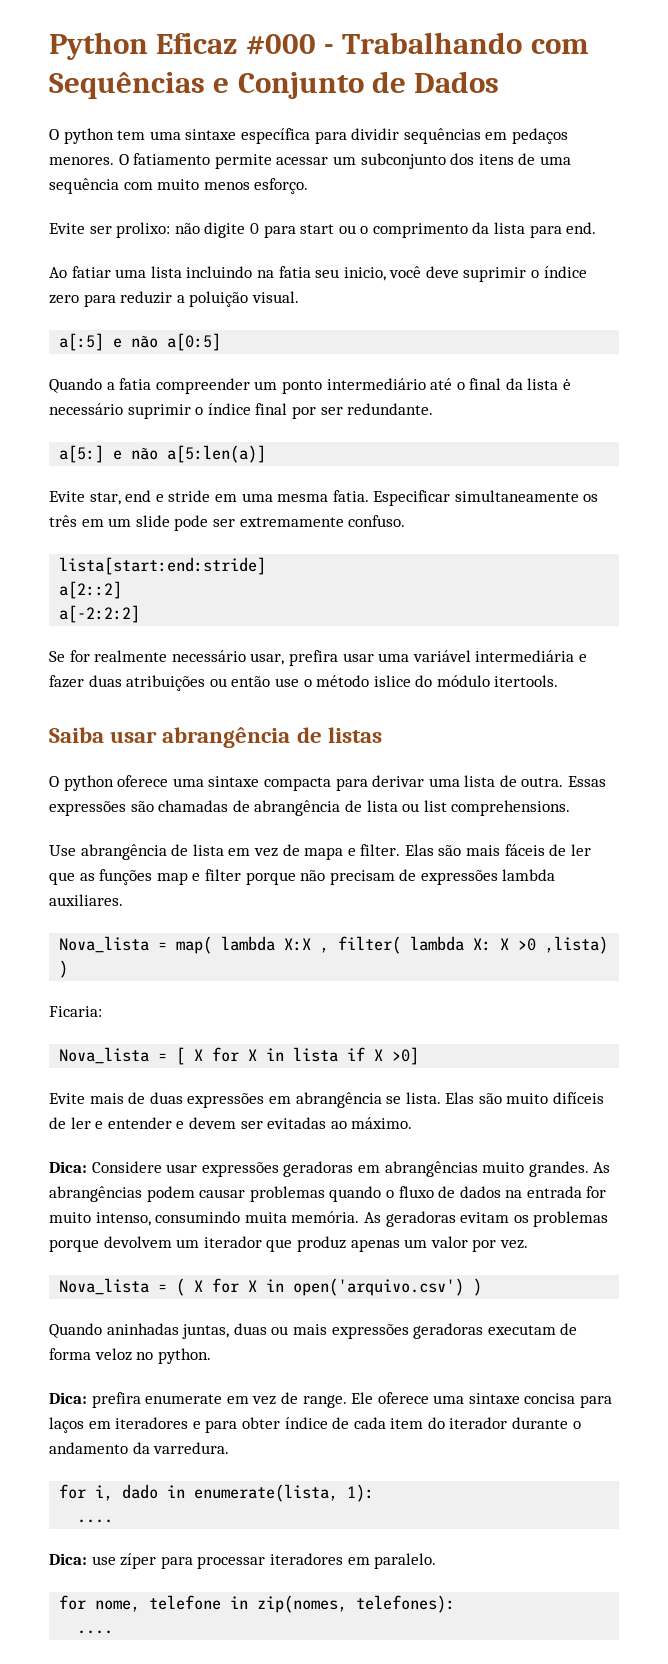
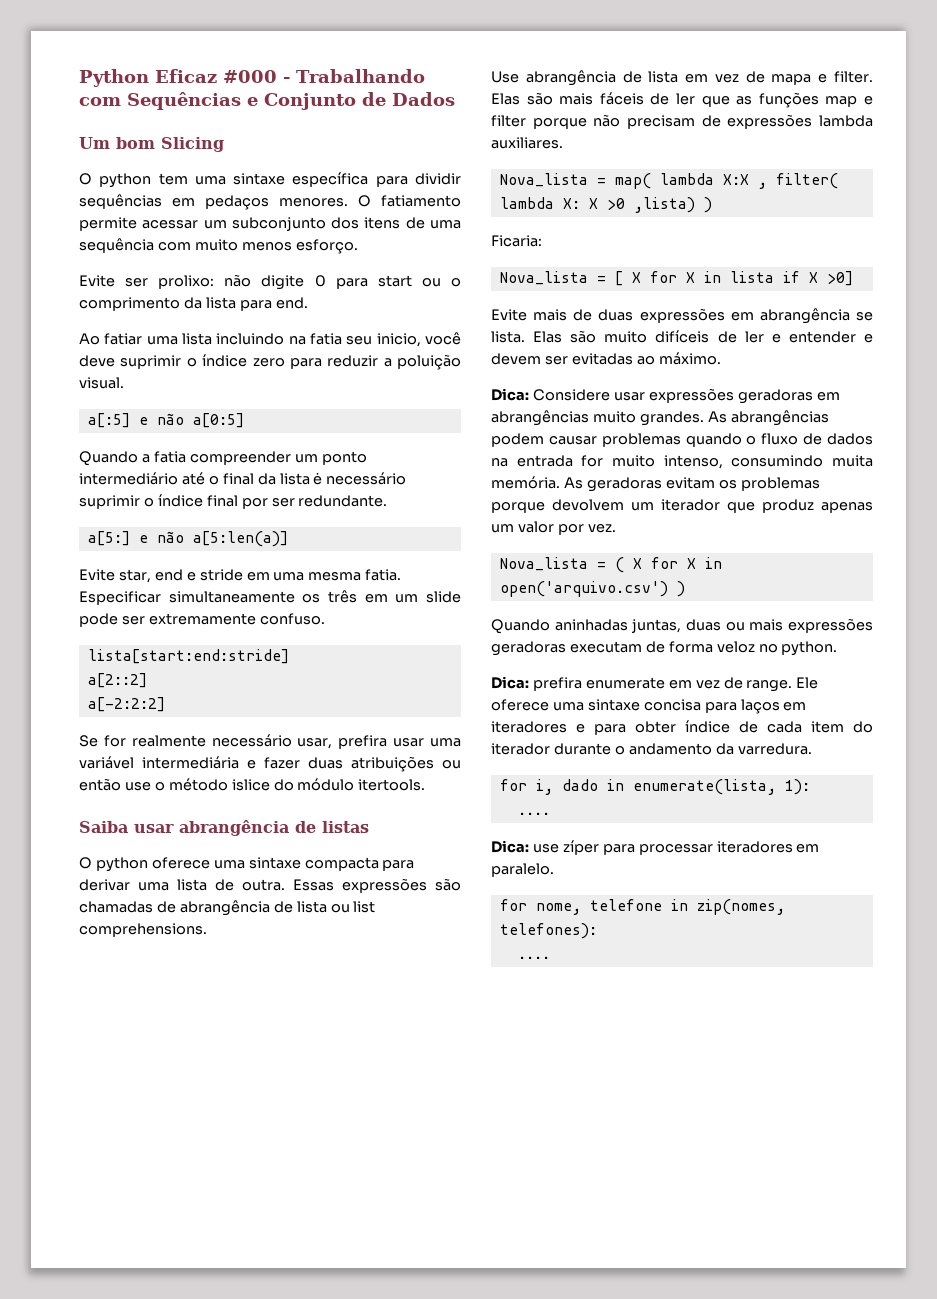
+ Um bom Slicing

